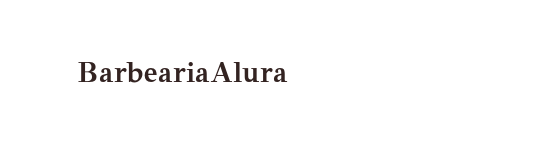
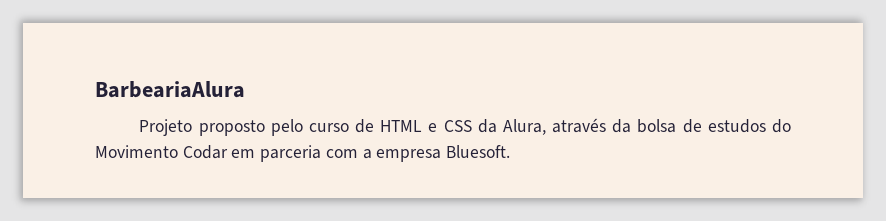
+ Projeto proposto pelo curso de HTML e CSS da Alura, através da bolsa de estudos do Movimento Codar em parceria com a empresa Bluesoft.

